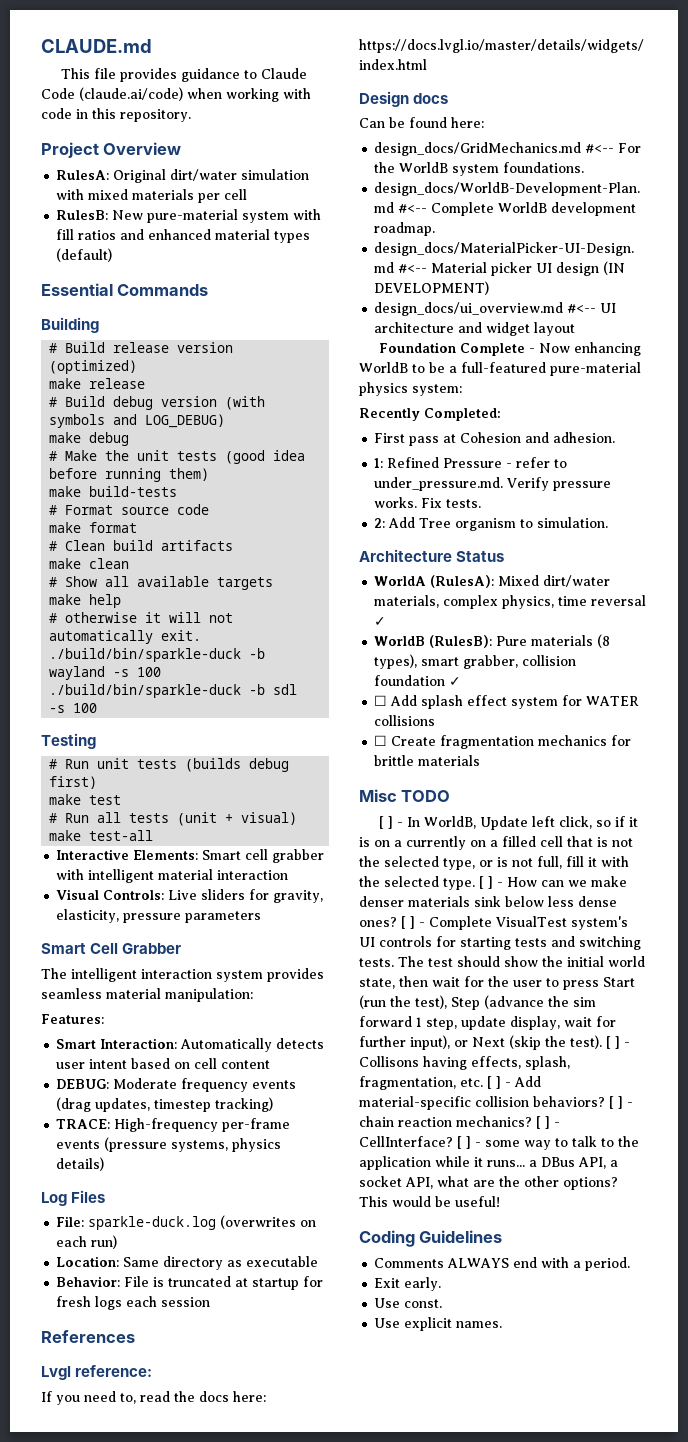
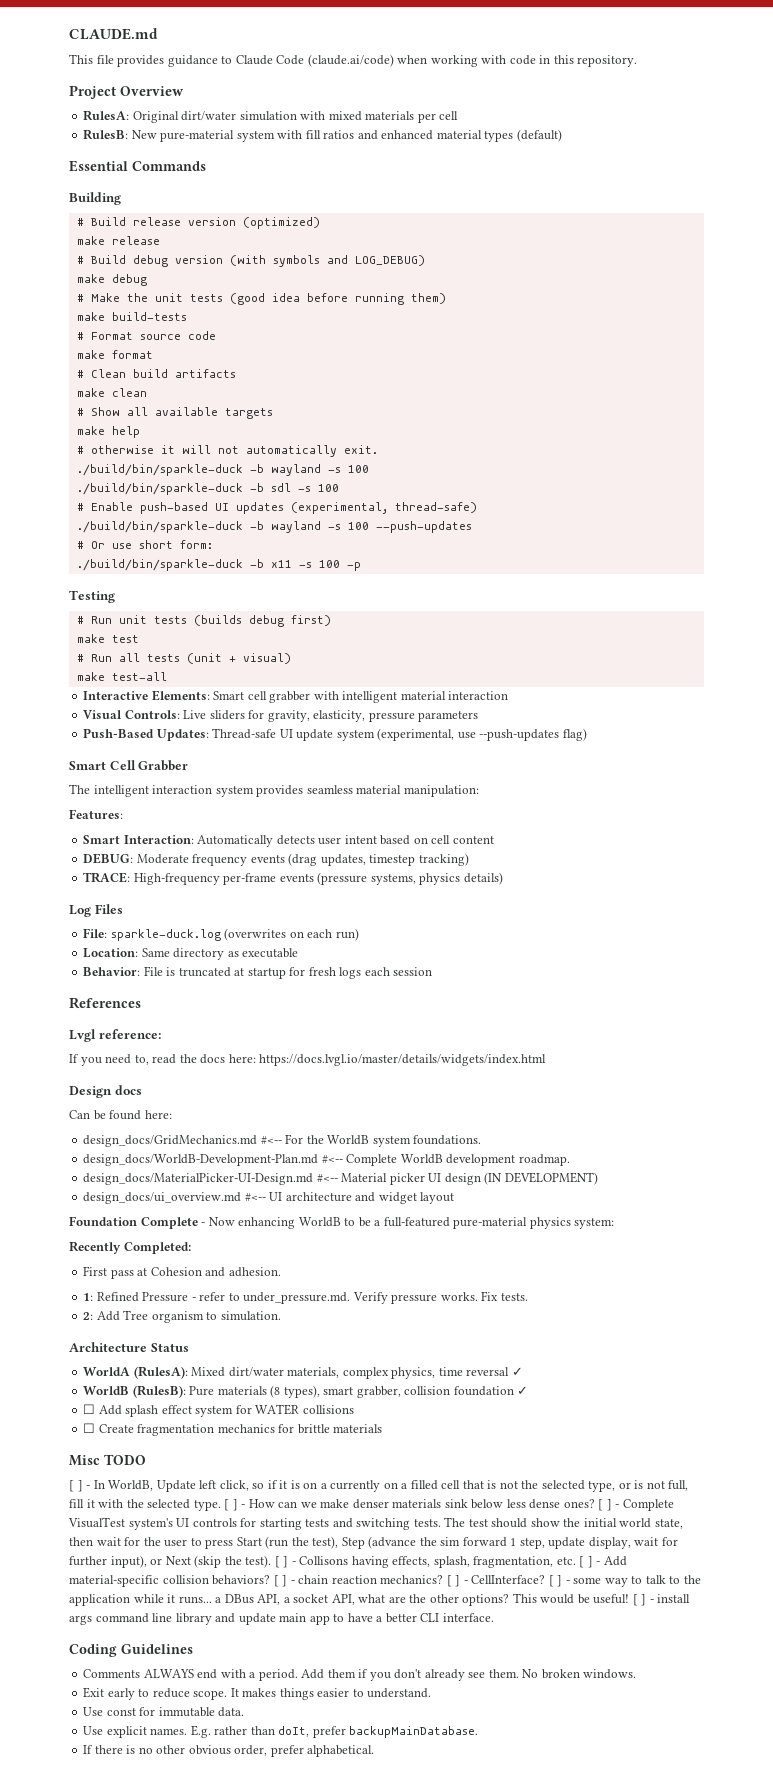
+ # Enable push-based UI updates (experimental, thread-safe)
+ ./build/bin/sparkle-duck -b wayland -s 100 --push-updates
+ # Or use short form:
+ ./build/bin/sparkle-duck -b x11 -s 100 -p
+ Push-Based Updates: Thread-safe UI update system (experimental, use --push-updates flag)
+ [ ] - install args command line library and update main app to have a better CLI interface.
- Comments ALWAYS end with a period.
- Exit early.
- Use const.
- Use explicit names.
+ Comments ALWAYS end with a period. Add them if you don't already see them. No broken windows.
+ Exit early to reduce scope. It makes things easier to understand.
+ Use const for immutable data.
+ Use explicit names. E.g. rather than doIt, prefer backupMainDatabase.
+ If there is no other obvious order, prefer alphabetical.

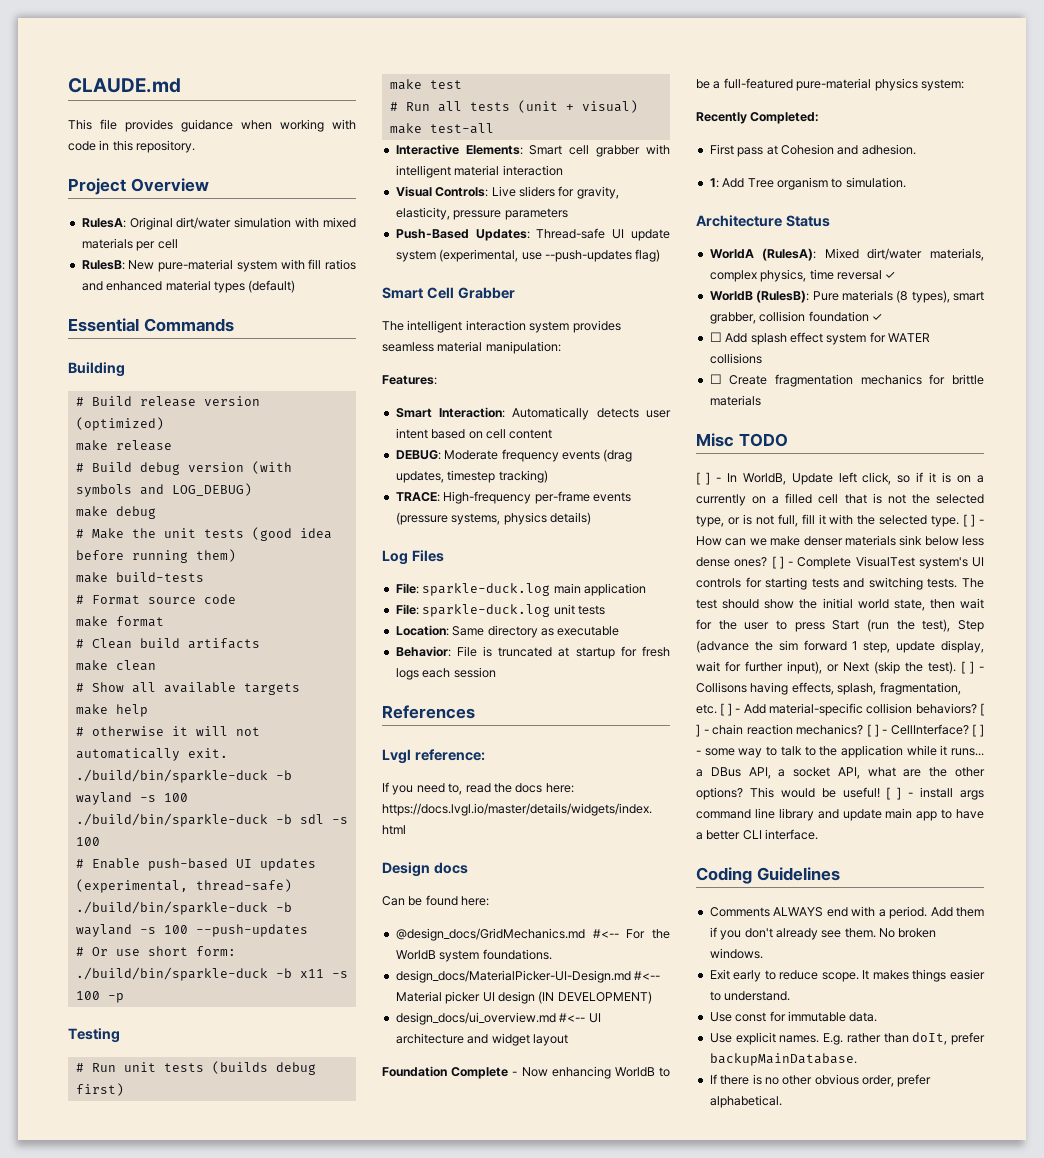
- This file provides guidance to Claude Code (claude.ai/code) when working with code in this repository.
+ This file provides guidance when working with code in this repository.
- File: sparkle-duck.log (overwrites on each run)
+ File: sparkle-duck.log main application
+ File: sparkle-duck.log unit tests
- design_docs/GridMechanics.md #<-- For the WorldB system foundations.
+ @design_docs/GridMechanics.md #<-- For the WorldB system foundations.
- design_docs/WorldB-Development-Plan.md #<-- Complete WorldB development roadmap.
- 1: Refined Pressure - refer to under_pressure.md. Verify pressure works. Fix tests.
- 2: Add Tree organism to simulation.
+ 1: Add Tree organism to simulation.

